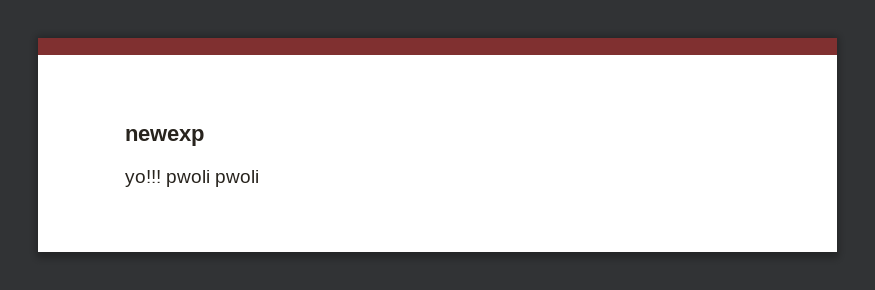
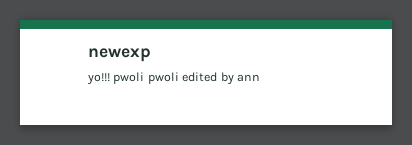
- yo!!! pwoli pwoli
+ yo!!! pwoli pwoli edited by ann

